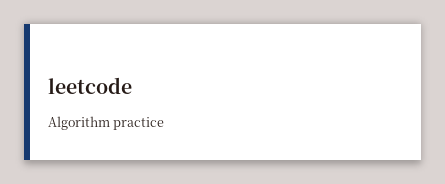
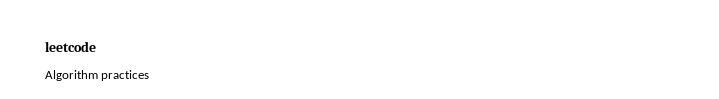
- Algorithm practice
+ Algorithm practices

